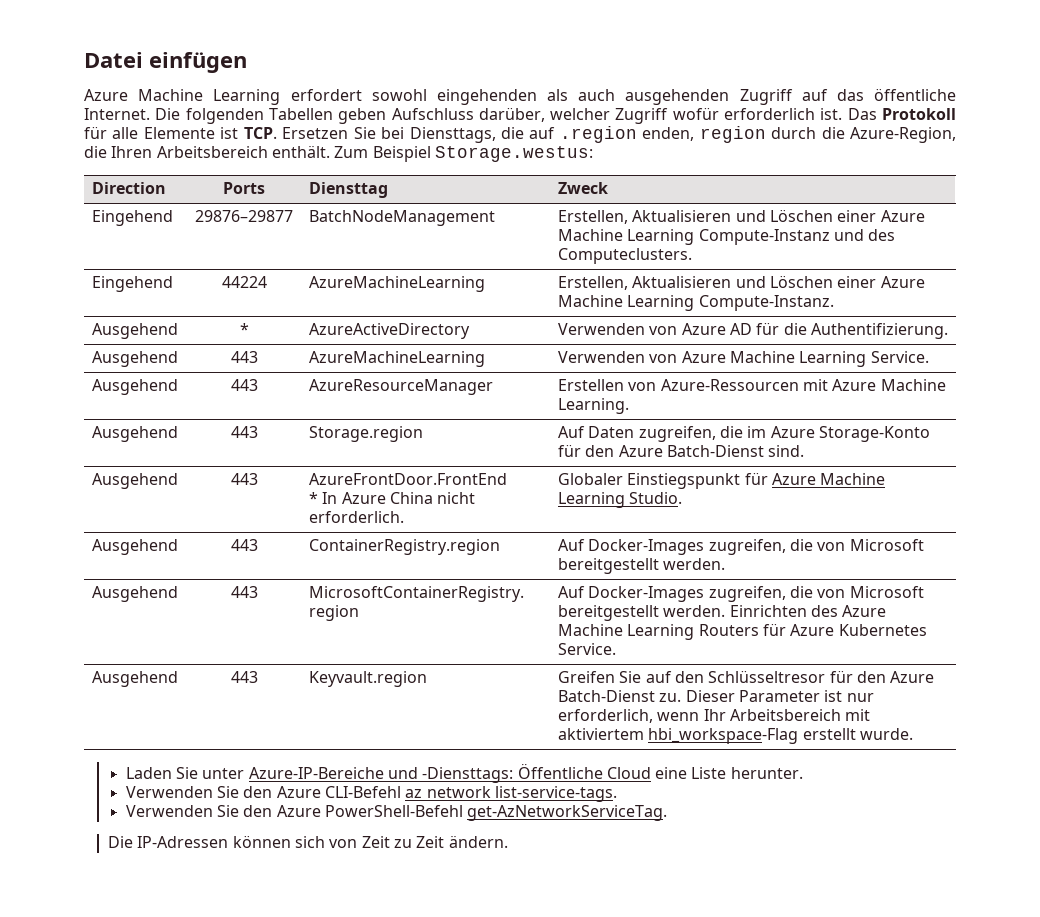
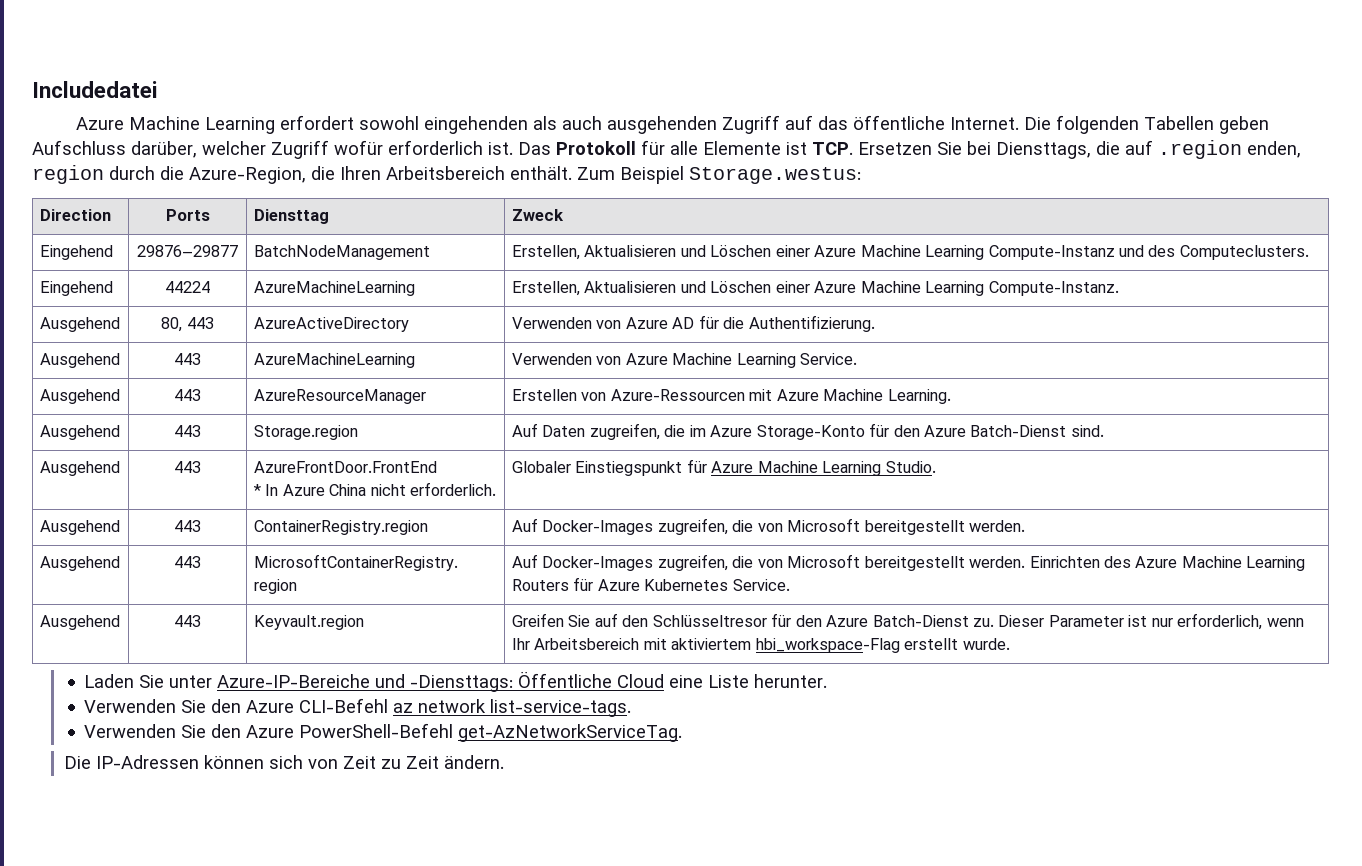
- Datei einfügen
+ Includedatei
- Ausgehend | * | AzureActiveDirectory | Verwenden von Azure AD für die Authentifizierung.
+ Ausgehend | 80, 443 | AzureActiveDirectory | Verwenden von Azure AD für die Authentifizierung.

